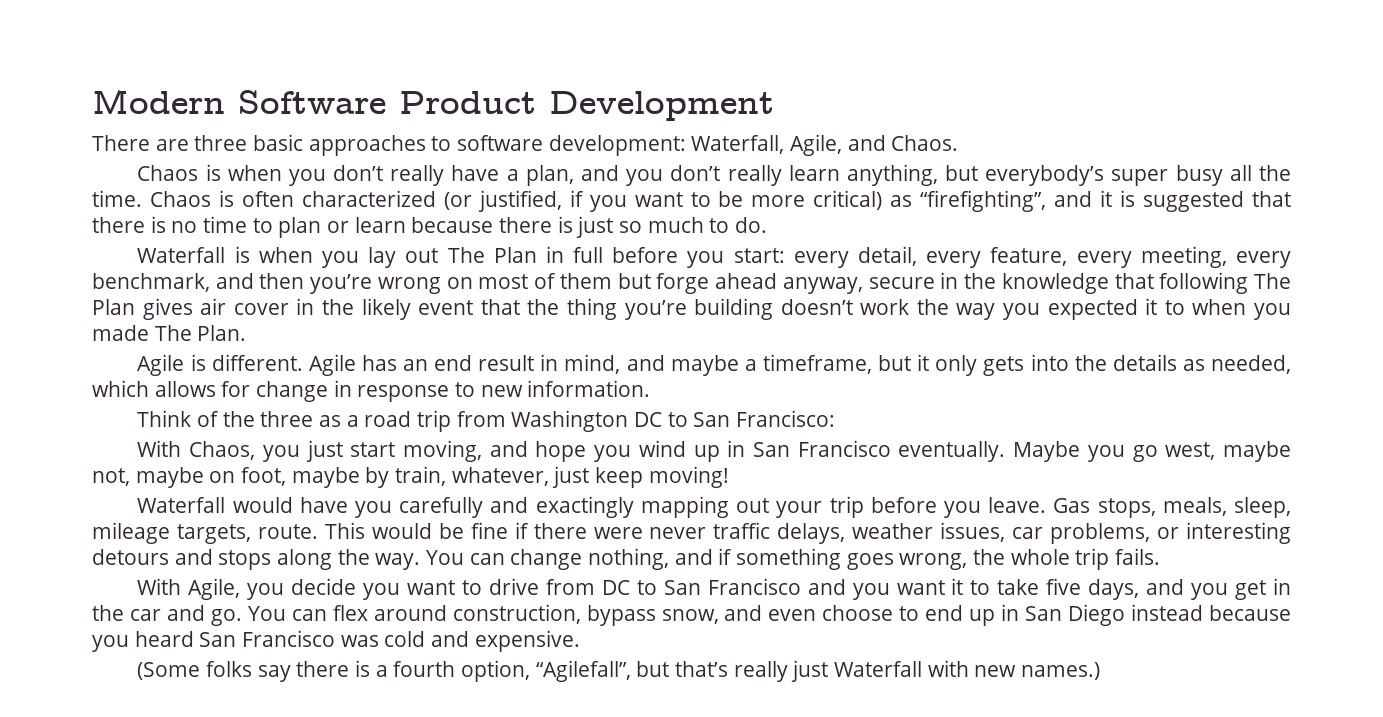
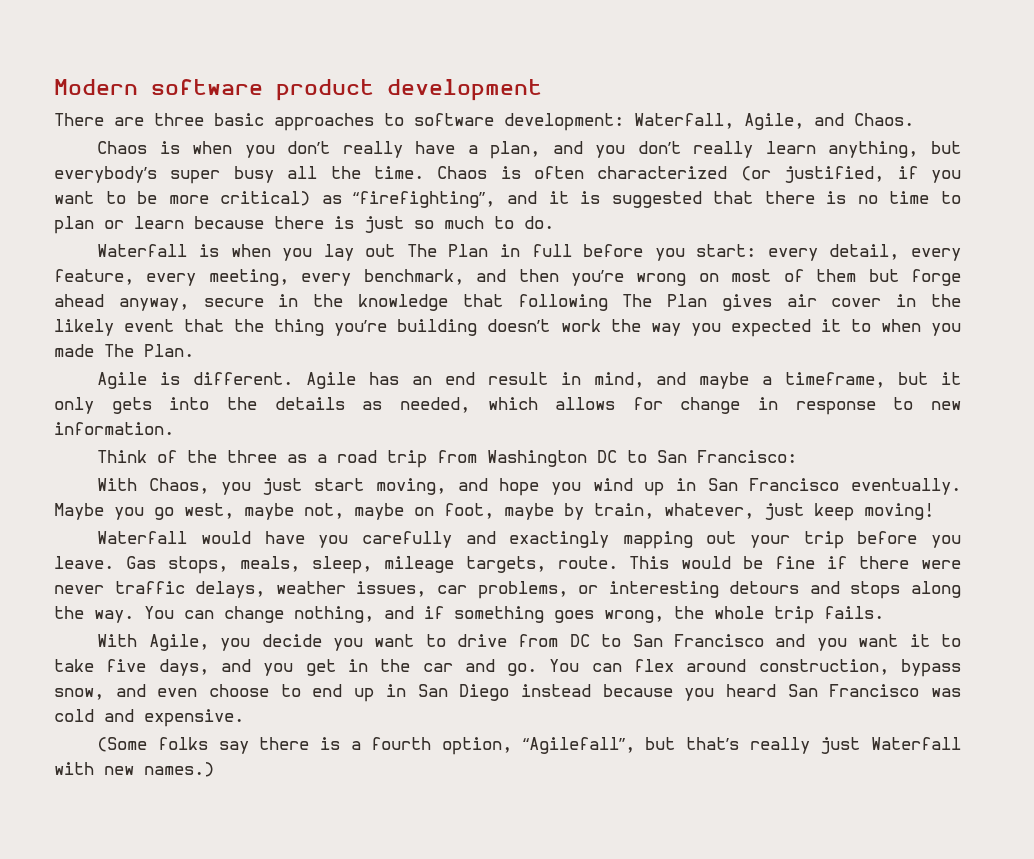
- Modern Software Product Development
+ Modern software product development

